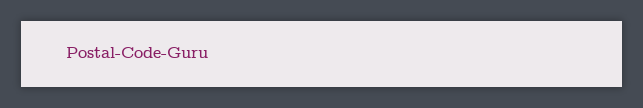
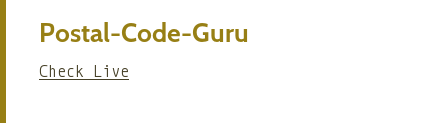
+ Check Live

